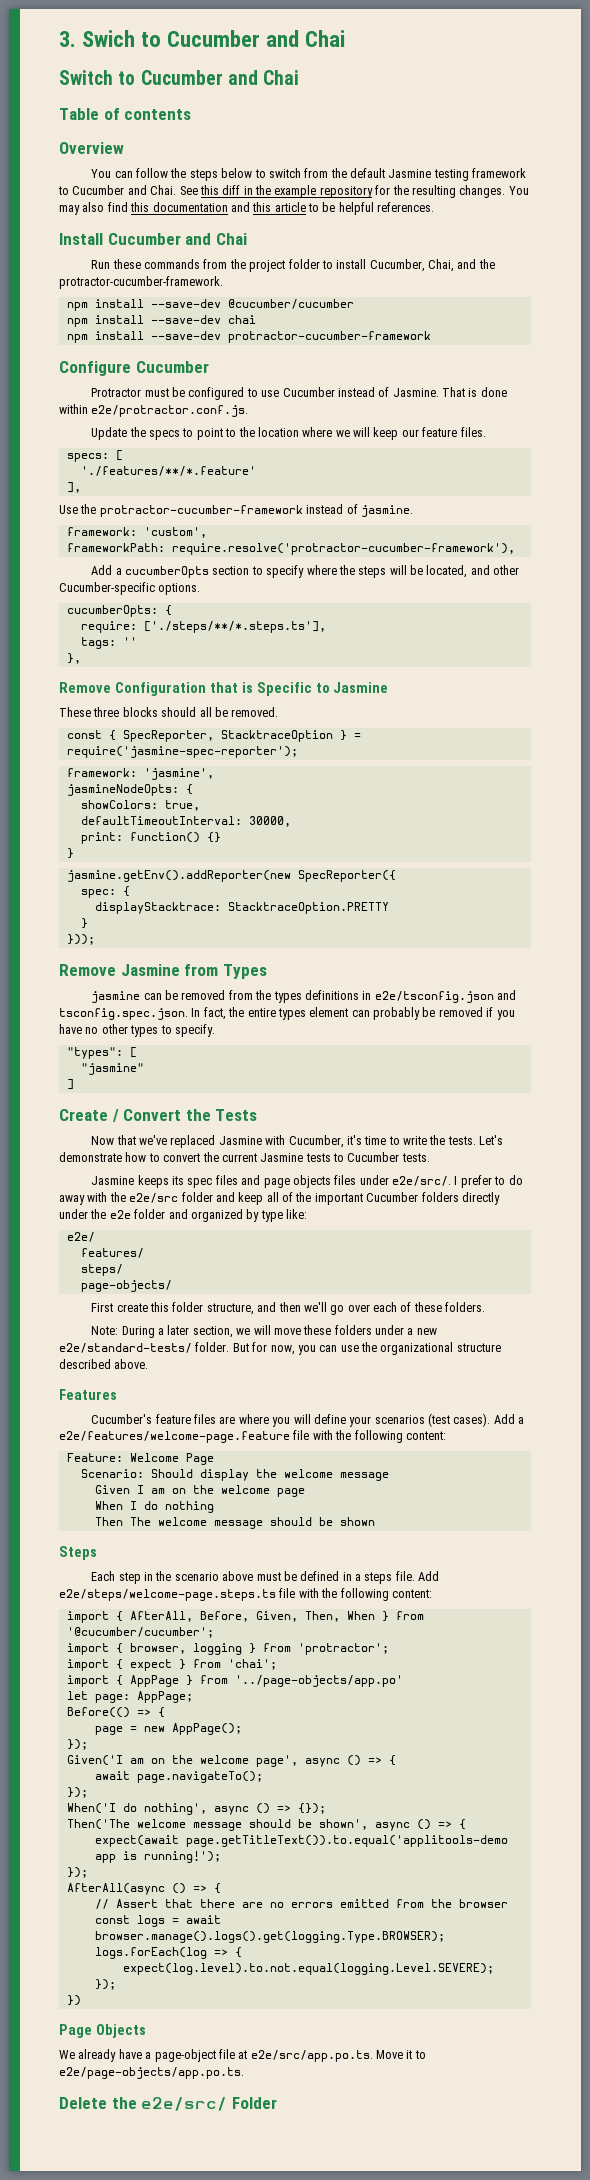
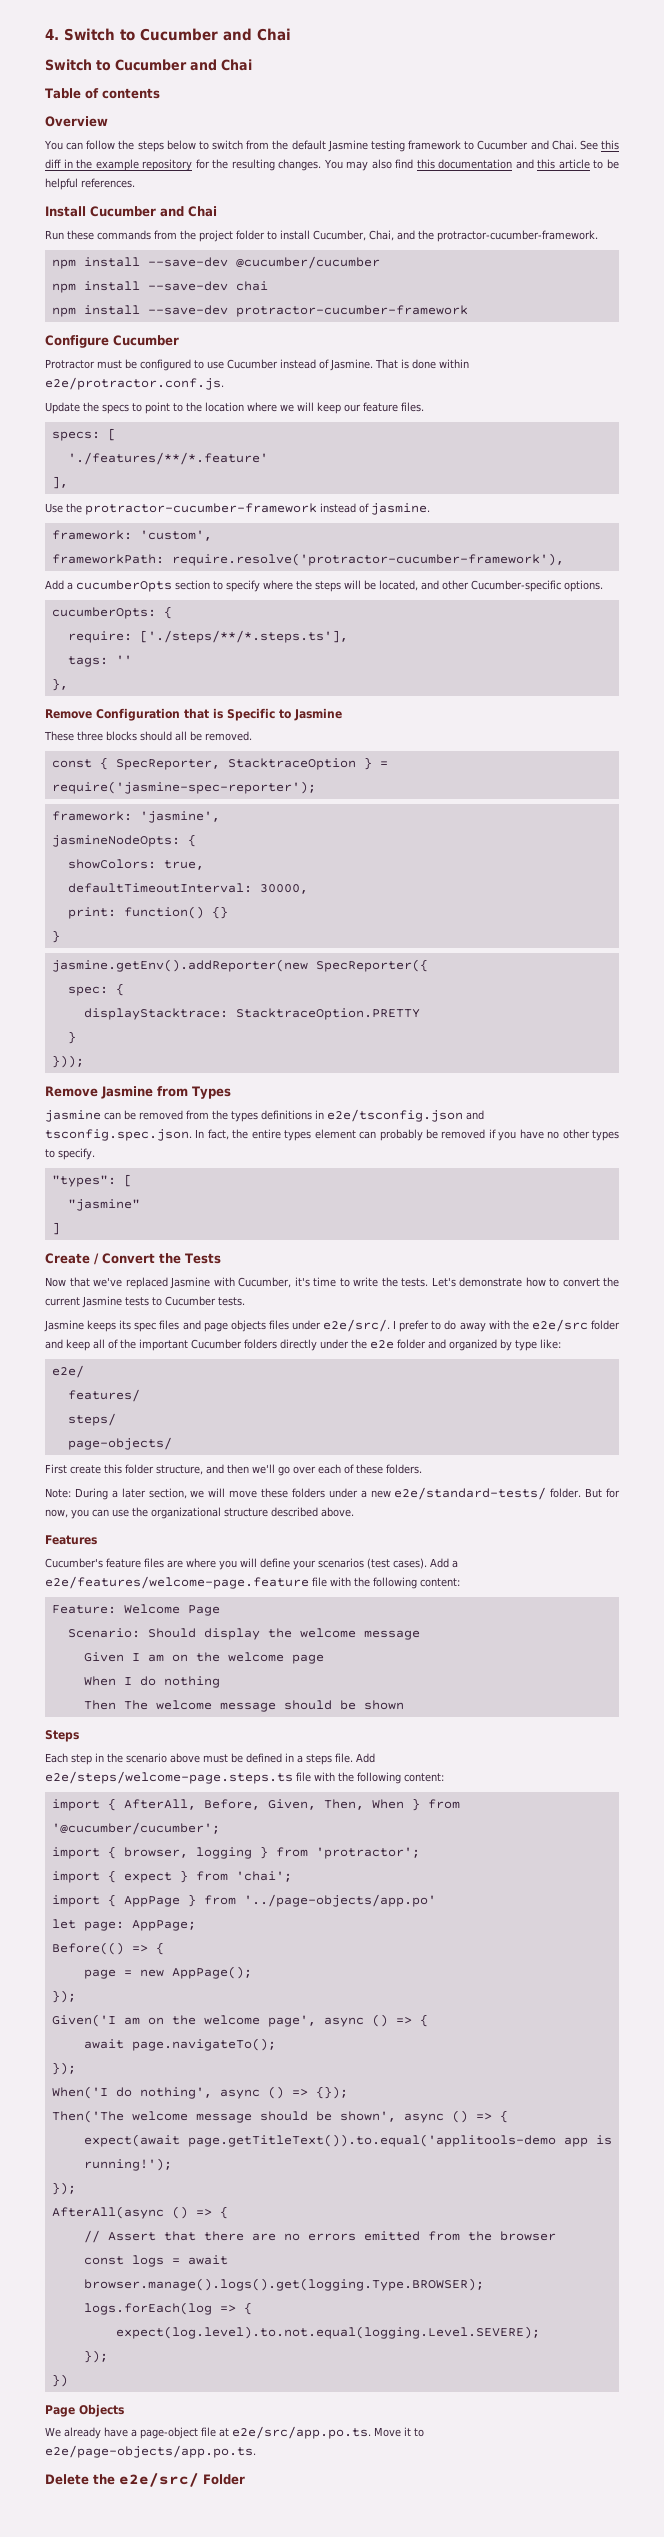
- 3. Swich to Cucumber and Chai
+ 4. Switch to Cucumber and Chai

